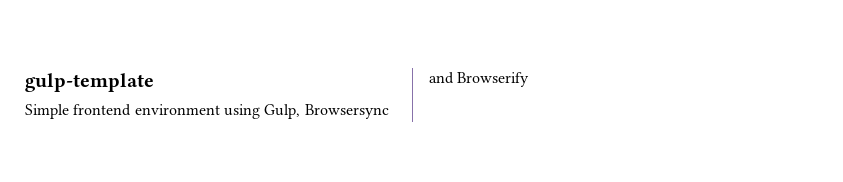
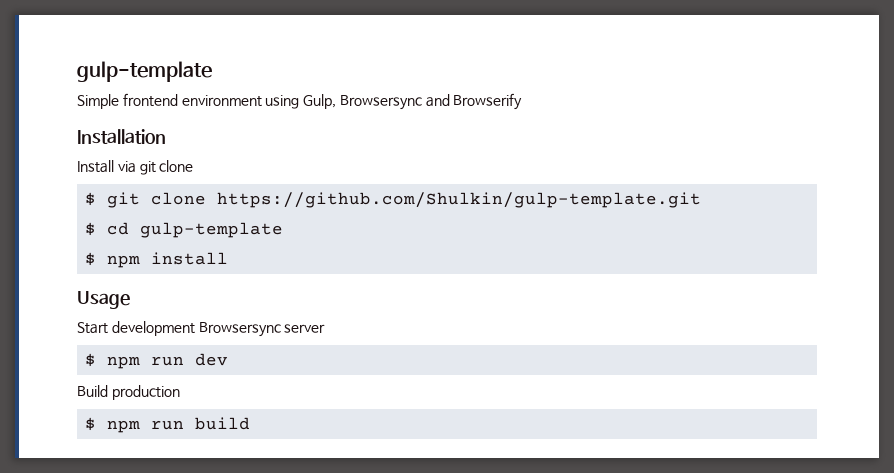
+ Installation
+ Install via git clone
+ $ git clone https://github.com/Shulkin/gulp-template.git
+ $ cd gulp-template
+ $ npm install
+ Usage
+ Start development Browsersync server
+ $ npm run dev
+ Build production
+ $ npm run build

